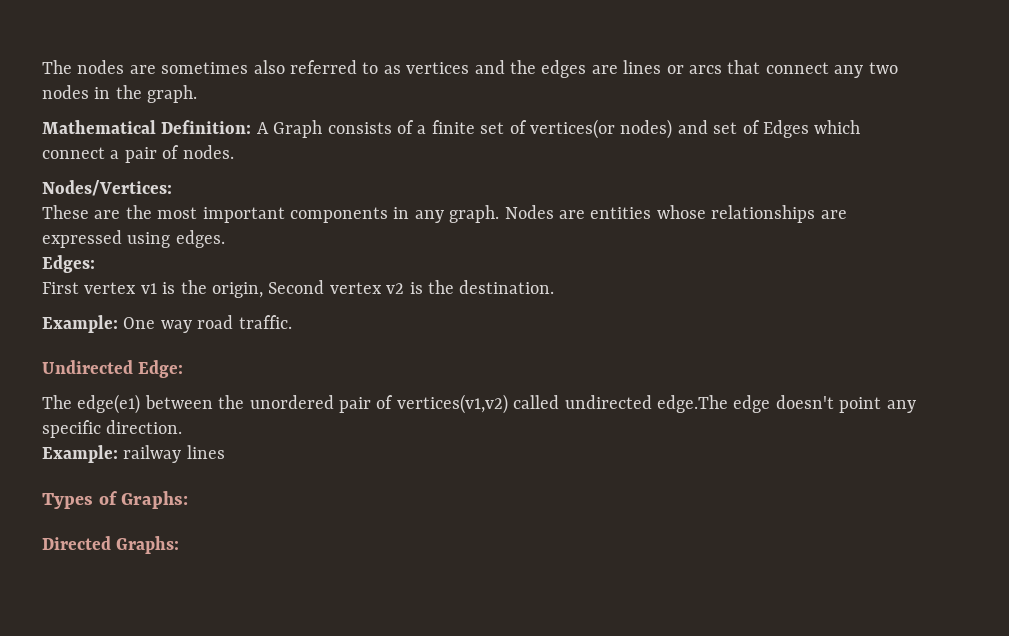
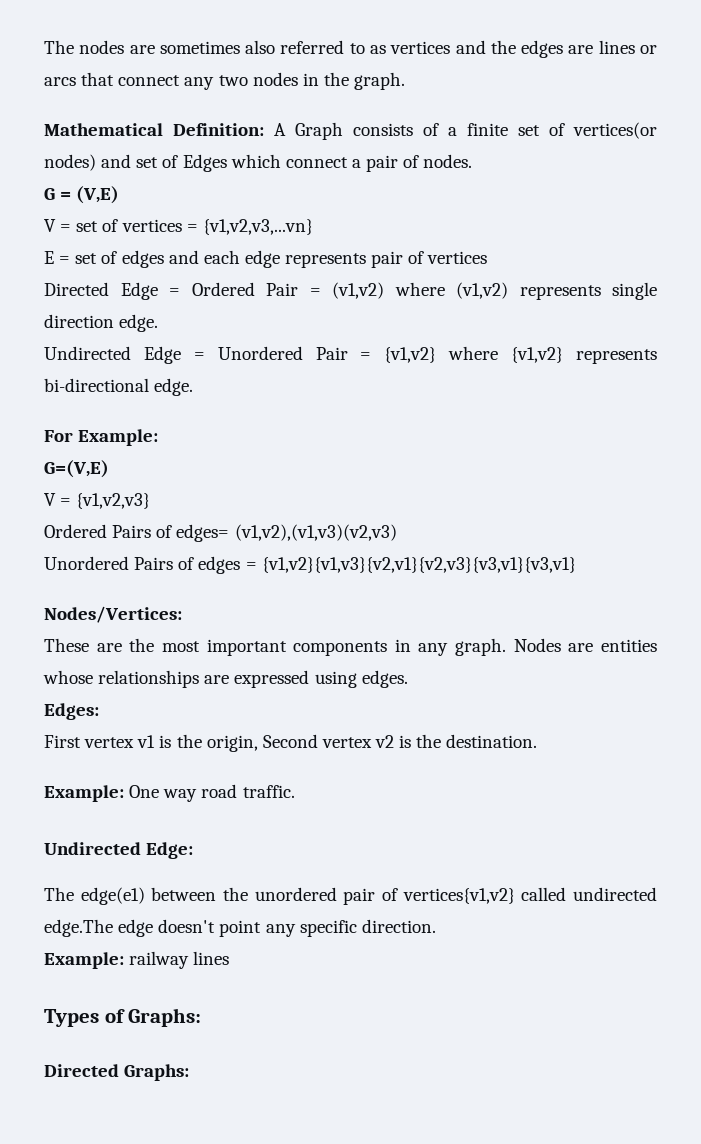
+ G = (V,E)
+ V = set of vertices = {v1,v2,v3,...vn}
+ E = set of edges and each edge represents pair of vertices
+ Directed Edge = Ordered Pair = (v1,v2) where (v1,v2) represents single direction edge.
+ Undirected Edge = Unordered Pair = {v1,v2} where {v1,v2} represents bi-directional edge.
+ For Example:
+ G=(V,E)
+ V = {v1,v2,v3}
+ Ordered Pairs of edges= (v1,v2),(v1,v3)(v2,v3)
+ Unordered Pairs of edges = {v1,v2}{v1,v3}{v2,v1}{v2,v3}{v3,v1}{v3,v1}
- The edge(e1) between the unordered pair of vertices(v1,v2) called undirected edge.The edge doesn't point any specific direction.
+ The edge(e1) between the unordered pair of vertices{v1,v2} called undirected edge.The edge doesn't point any specific direction.

